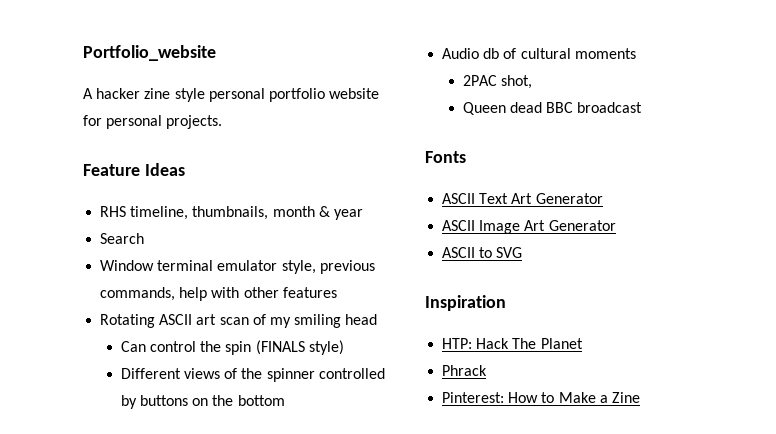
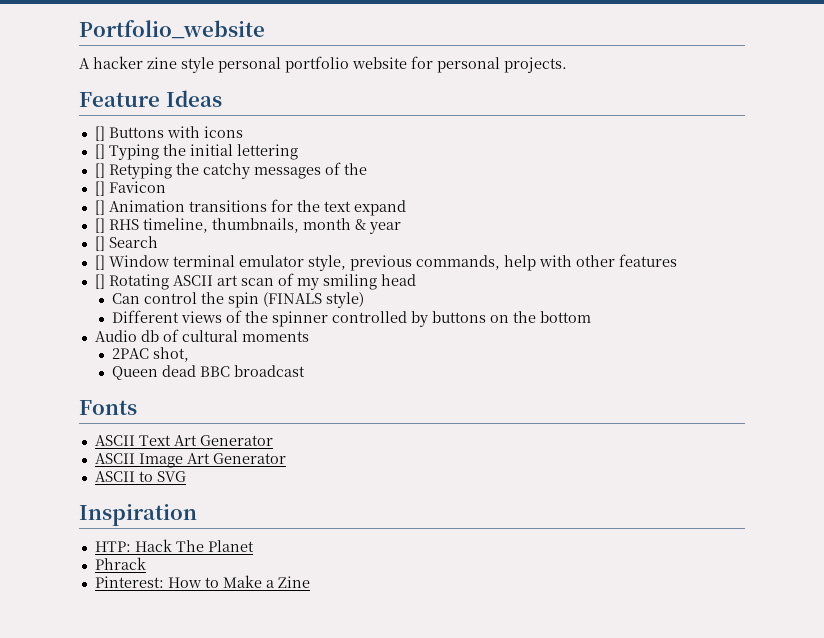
- RHS timeline, thumbnails, month & year
+ [] Buttons with icons
+ [] Typing the initial lettering
+ [] Retyping the catchy messages of the
+ [] Favicon
+ [] Animation transitions for the text expand
+ [] RHS timeline, thumbnails, month & year
- Search
+ [] Search
- Window terminal emulator style, previous commands, help with other features
+ [] Window terminal emulator style, previous commands, help with other features
- Rotating ASCII art scan of my smiling head
+ [] Rotating ASCII art scan of my smiling head

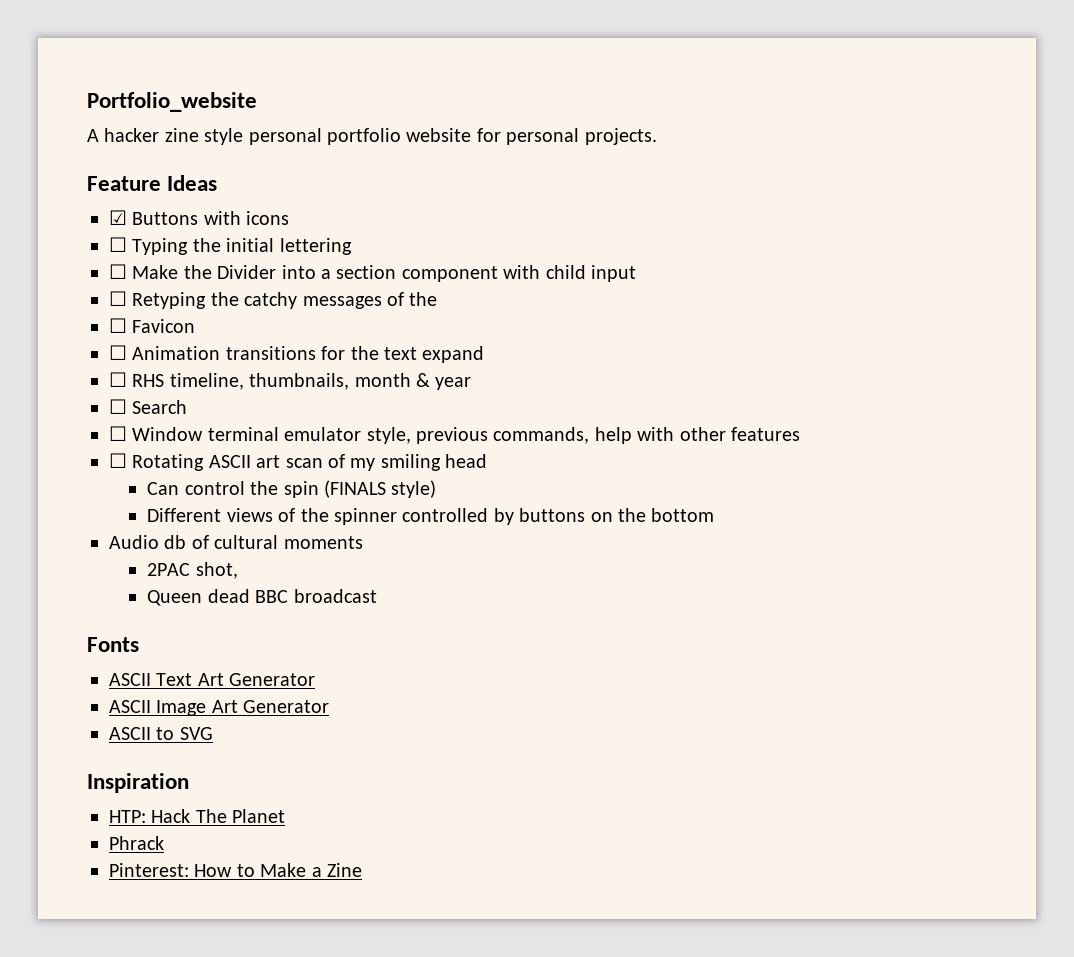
- [] Buttons with icons
+ ☑ Buttons with icons
- [] Typing the initial lettering
+ ☐ Typing the initial lettering
- [] Retyping the catchy messages of the
+ ☐ Make the Divider into a section component with child input
+ ☐ Retyping the catchy messages of the
- [] Favicon
+ ☐ Favicon
- [] Animation transitions for the text expand
+ ☐ Animation transitions for the text expand
- [] RHS timeline, thumbnails, month & year
+ ☐ RHS timeline, thumbnails, month & year
- [] Search
+ ☐ Search
- [] Window terminal emulator style, previous commands, help with other features
+ ☐ Window terminal emulator style, previous commands, help with other features
- [] Rotating ASCII art scan of my smiling head
+ ☐ Rotating ASCII art scan of my smiling head

